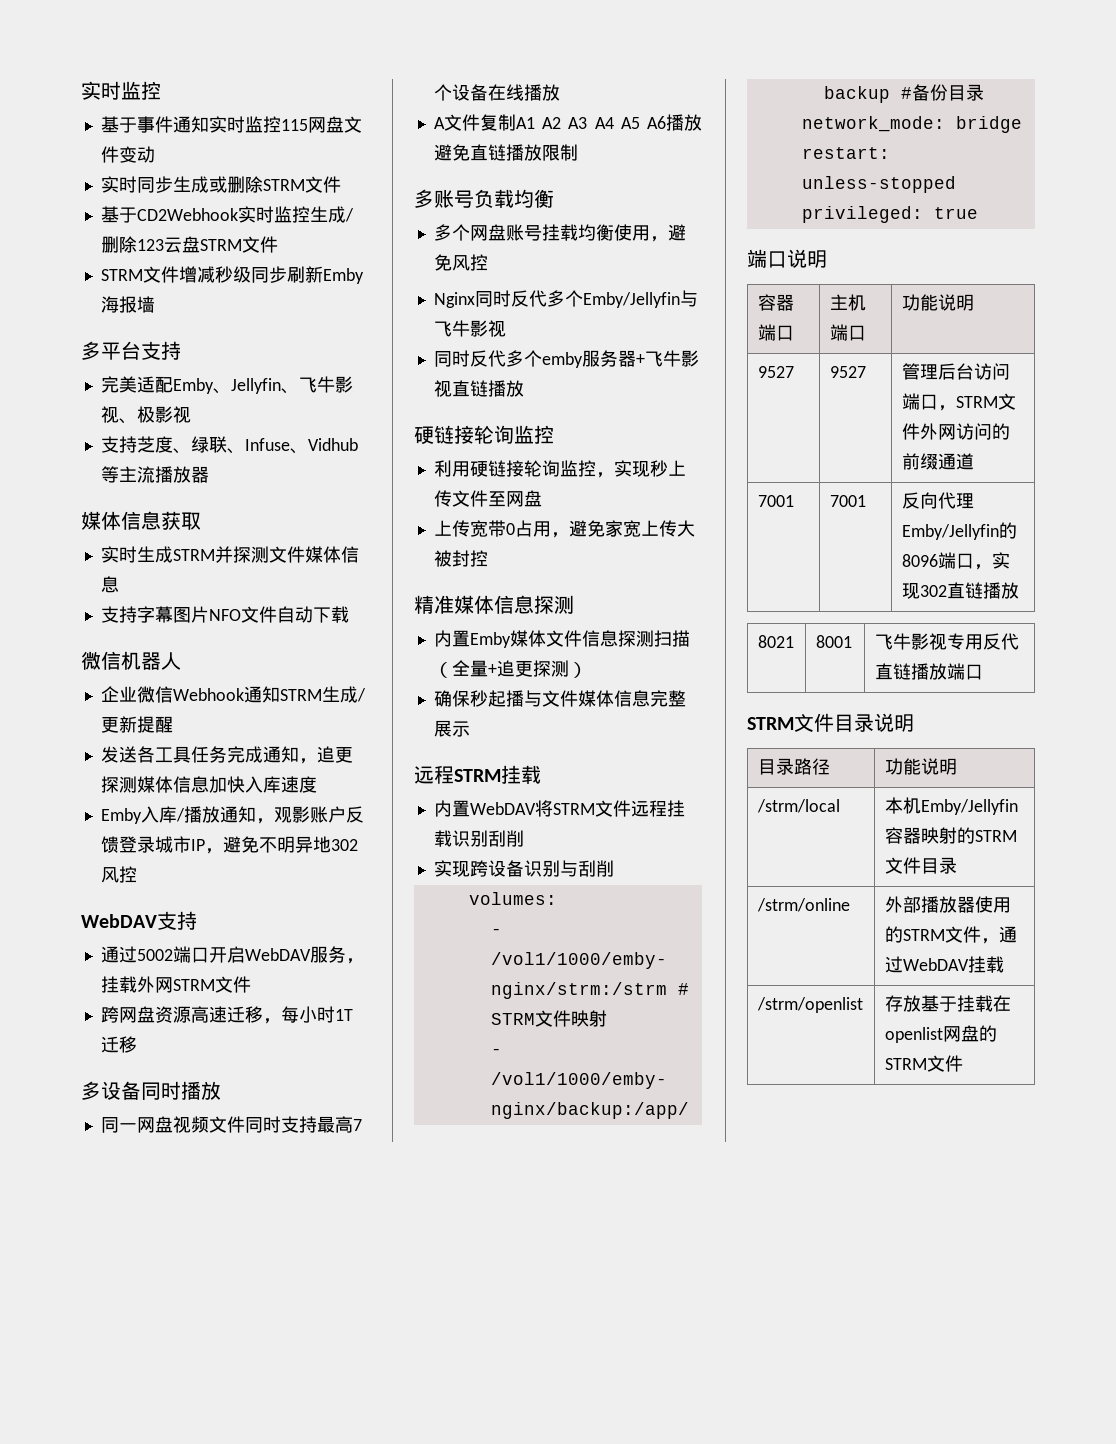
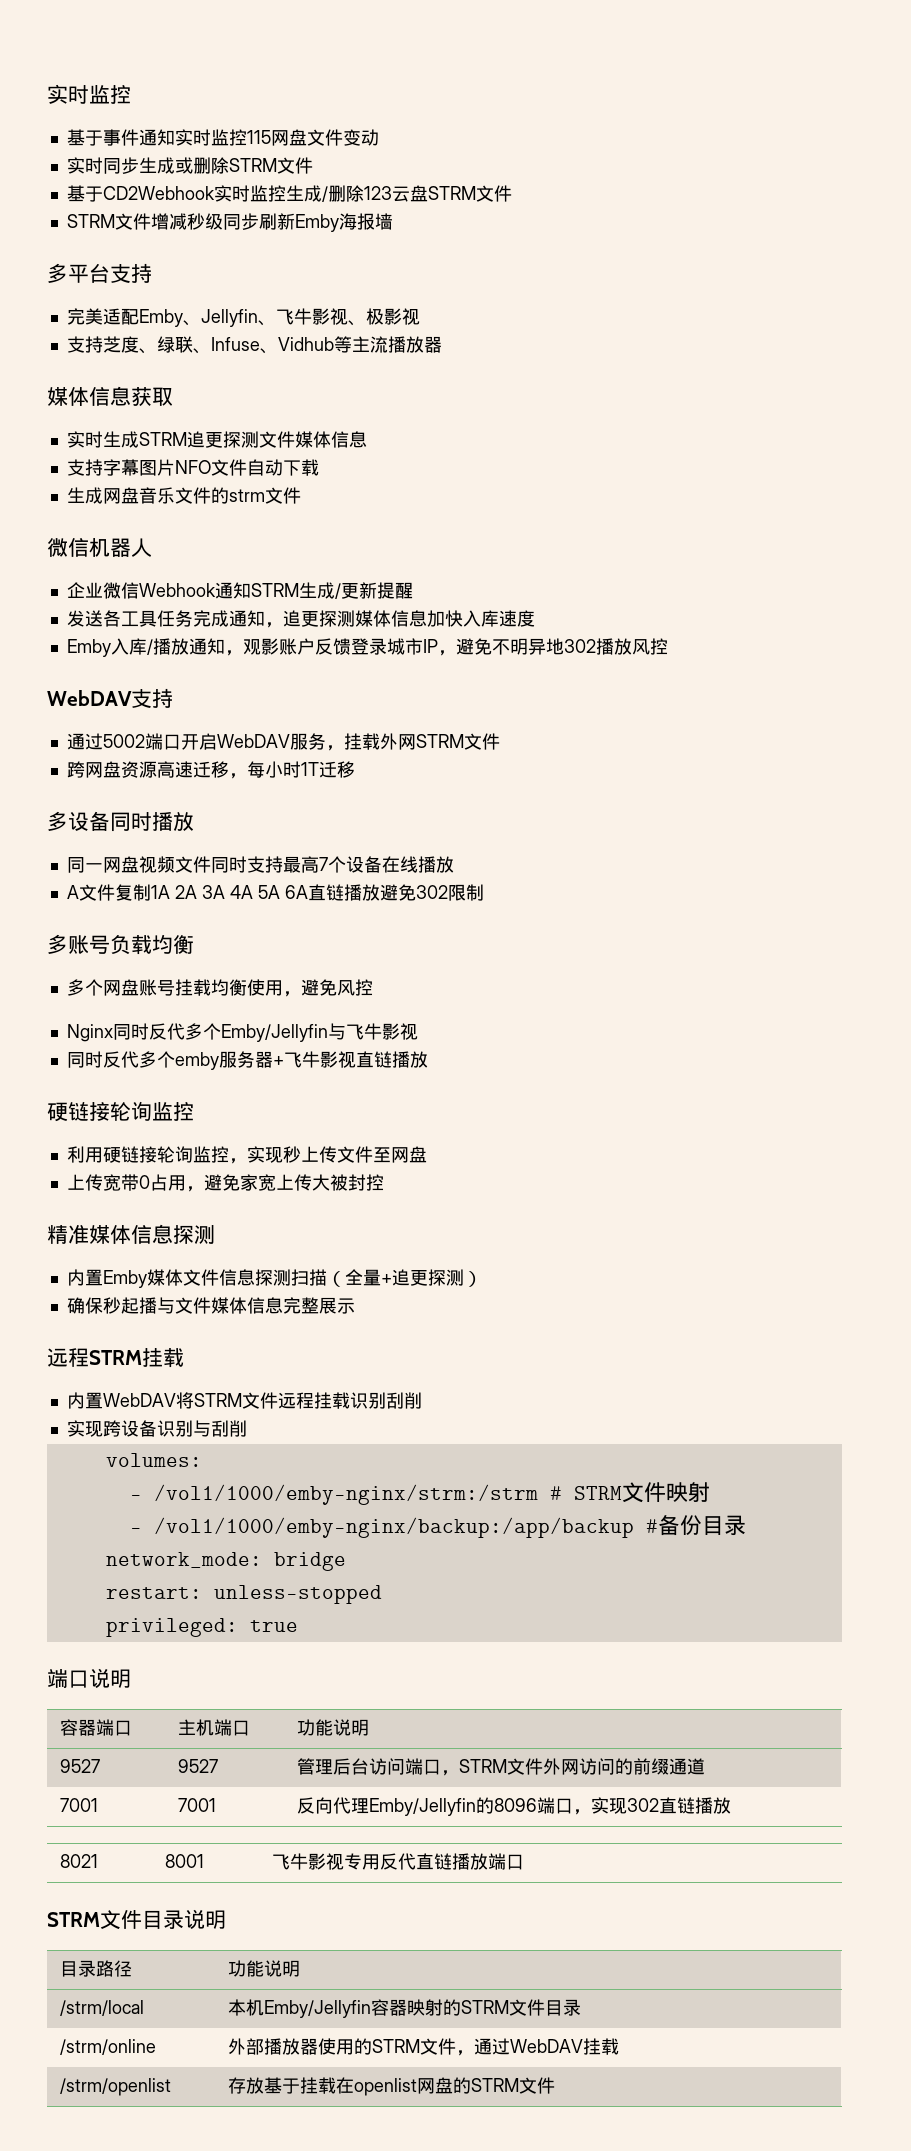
- 实时生成STRM并探测文件媒体信息
+ 实时生成STRM追更探测文件媒体信息
+ 生成网盘音乐文件的strm文件
- Emby入库/播放通知，观影账户反馈登录城市IP，避免不明异地302风控
+ Emby入库/播放通知，观影账户反馈登录城市IP，避免不明异地302播放风控
- A文件复制A1 A2 A3 A4 A5 A6播放避免直链播放限制
+ A文件复制1A 2A 3A 4A 5A 6A直链播放避免302限制

